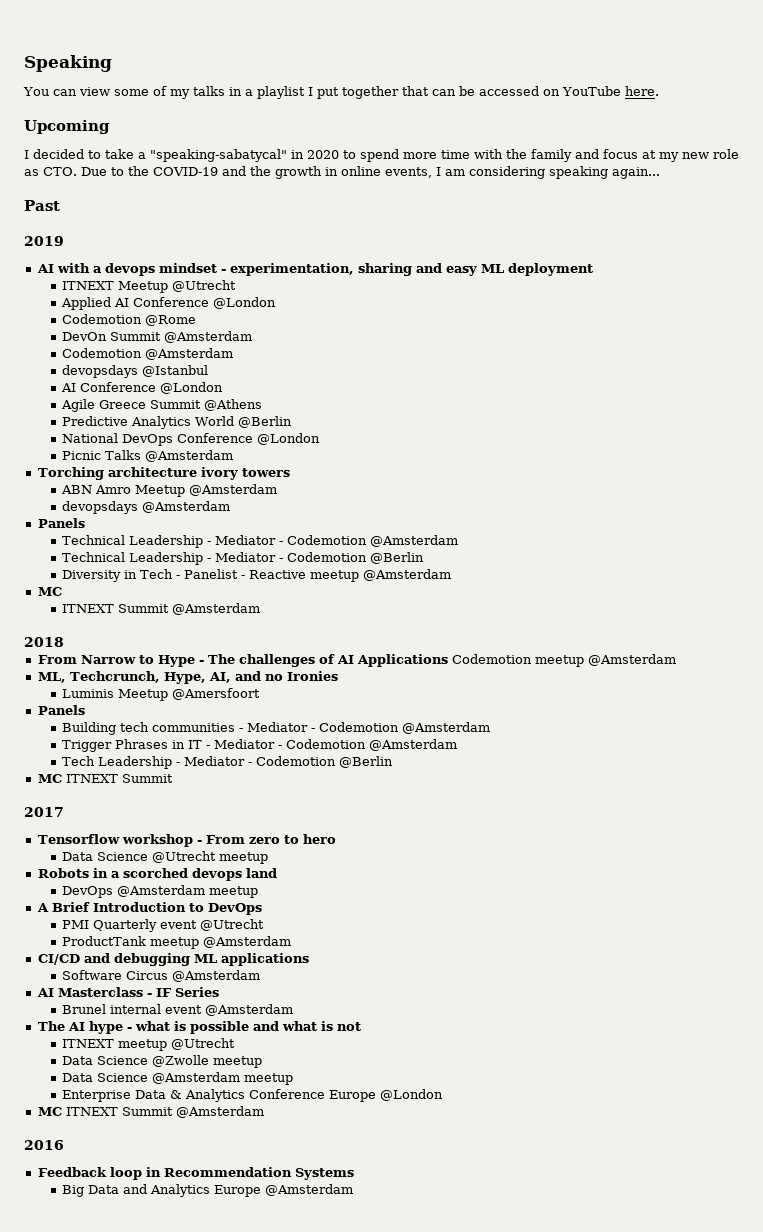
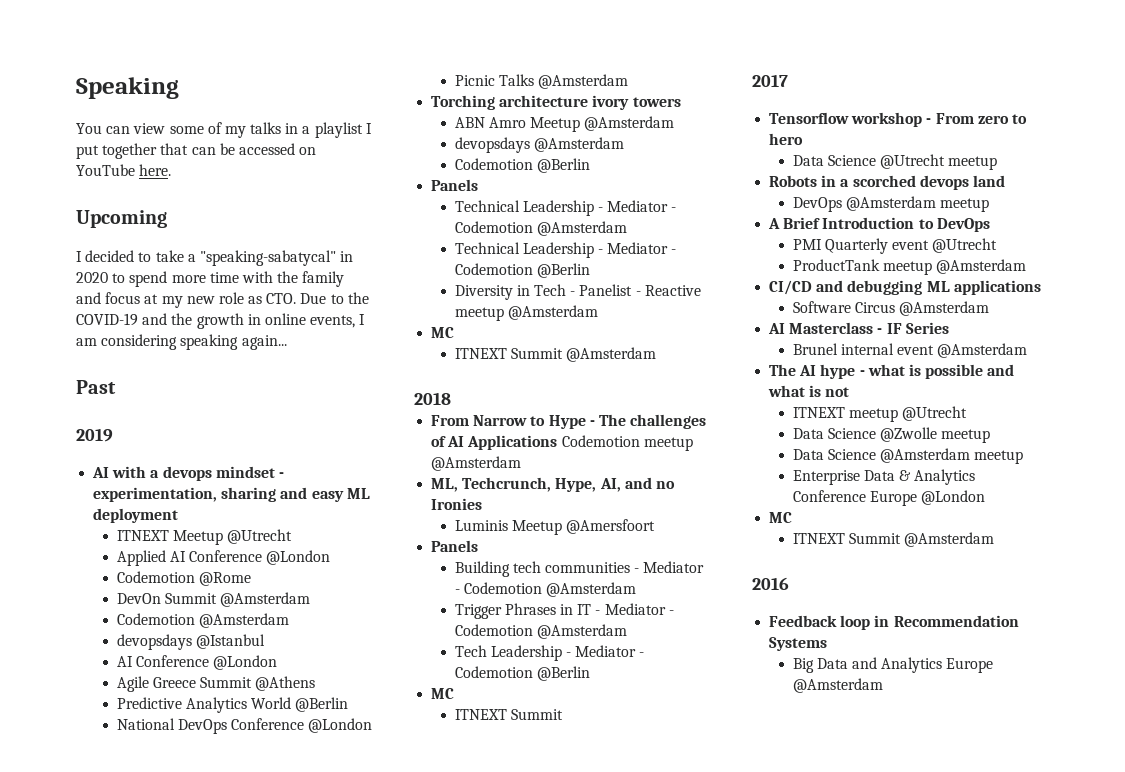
  devopsdays @Amsterdam
+ Codemotion @Berlin
  Tech Leadership - Mediator - Codemotion @Berlin
- MC ITNEXT Summit
+ MC
+ ITNEXT Summit
  Enterprise Data & Analytics Conference Europe @London
- MC ITNEXT Summit @Amsterdam
+ MC
+ ITNEXT Summit @Amsterdam

